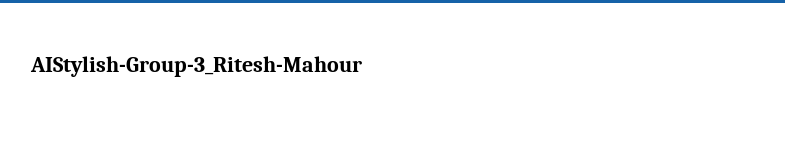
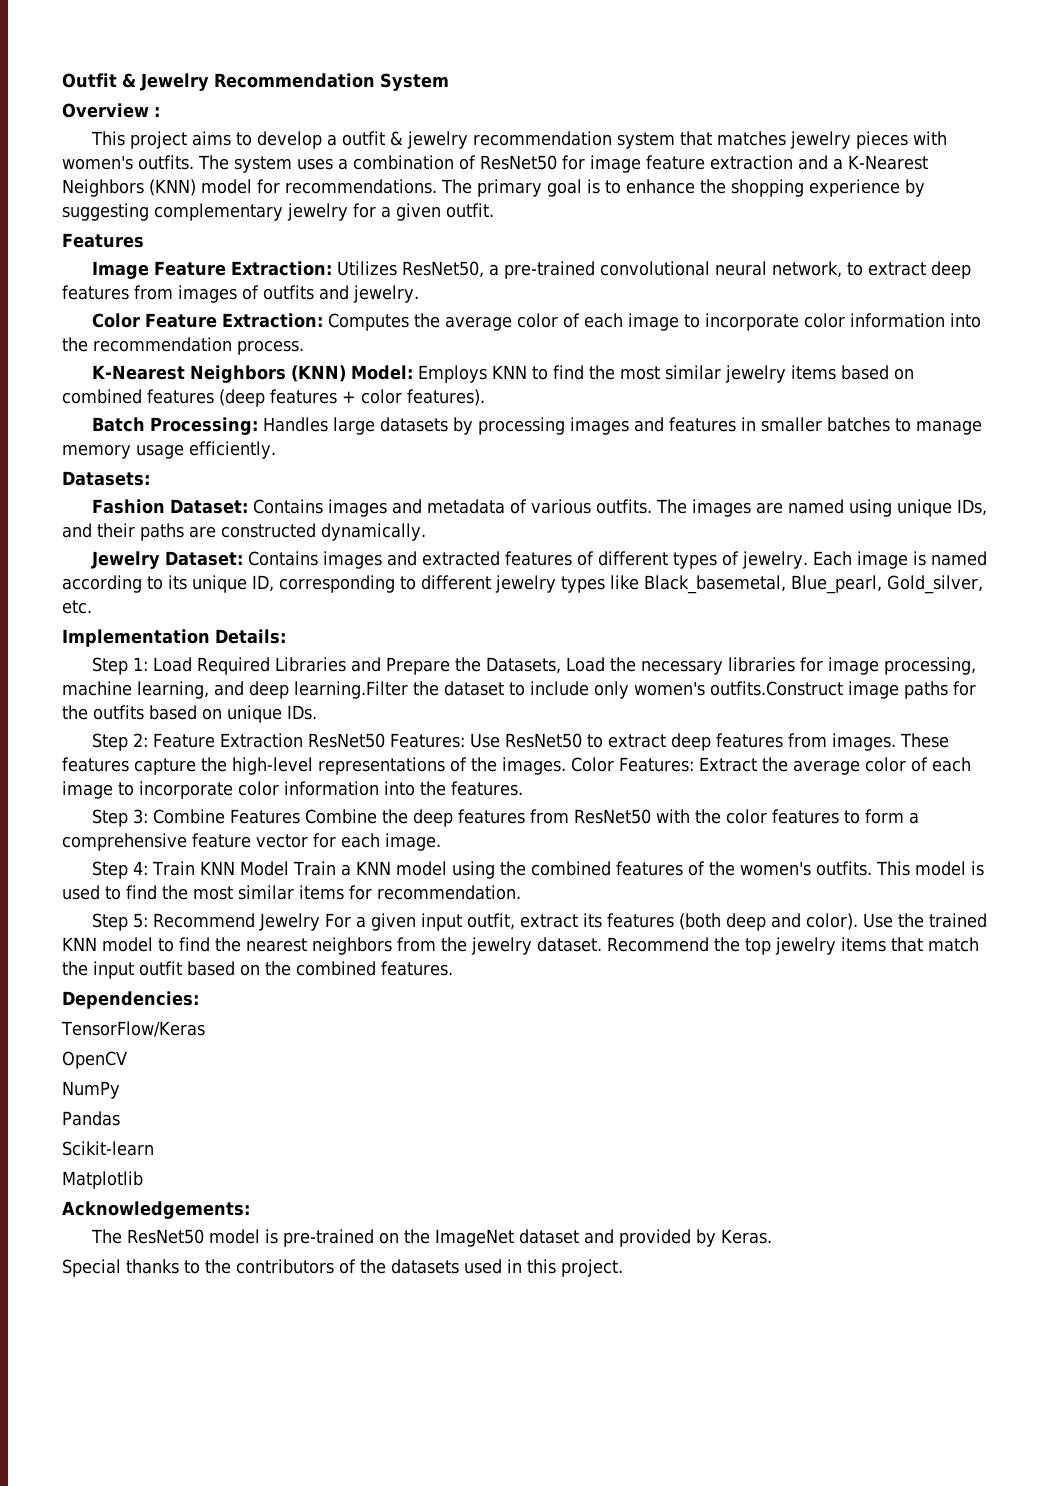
- AIStylish-Group-3_Ritesh-Mahour
+ Outfit & Jewelry Recommendation System
+ Overview :
+ This project aims to develop a outfit & jewelry recommendation system that matches jewelry pieces with women's outfits. The system uses a combination of ResNet50 for image feature extraction and a K-Nearest Neighbors (KNN) model for recommendations. The primary goal is to enhance the shopping experience by suggesting complementary jewelry for a given outfit.
+ Features
+ Image Feature Extraction: Utilizes ResNet50, a pre-trained convolutional neural network, to extract deep features from images of outfits and jewelry.
+ Color Feature Extraction: Computes the average color of each image to incorporate color information into the recommendation process.
+ K-Nearest Neighbors (KNN) Model: Employs KNN to find the most similar jewelry items based on combined features (deep features + color features).
+ Batch Processing: Handles large datasets by processing images and features in smaller batches to manage memory usage efficiently.
+ Datasets:
+ Fashion Dataset: Contains images and metadata of various outfits. The images are named using unique IDs, and their paths are constructed dynamically.
+ Jewelry Dataset: Contains images and extracted features of different types of jewelry. Each image is named according to its unique ID, corresponding to different jewelry types like Black_basemetal, Blue_pearl, Gold_silver, etc.
+ Implementation Details:
+ Step 1: Load Required Libraries and Prepare the Datasets, Load the necessary libraries for image processing, machine learning, and deep learning.Filter the dataset to include only women's outfits.Construct image paths for the outfits based on unique IDs.
+ Step 2: Feature Extraction ResNet50 Features: Use ResNet50 to extract deep features from images. These features capture the high-level representations of the images. Color Features: Extract the average color of each image to incorporate color information into the features.
+ Step 3: Combine Features Combine the deep features from ResNet50 with the color features to form a comprehensive feature vector for each image.
+ Step 4: Train KNN Model Train a KNN model using the combined features of the women's outfits. This model is used to find the most similar items for recommendation.
+ Step 5: Recommend Jewelry For a given input outfit, extract its features (both deep and color). Use the trained KNN model to find the nearest neighbors from the jewelry dataset. Recommend the top jewelry items that match the input outfit based on the combined features.
+ Dependencies:
+ TensorFlow/Keras
+ OpenCV
+ NumPy
+ Pandas
+ Scikit-learn
+ Matplotlib
+ Acknowledgements:
+ The ResNet50 model is pre-trained on the ImageNet dataset and provided by Keras.
+ Special thanks to the contributors of the datasets used in this project.

